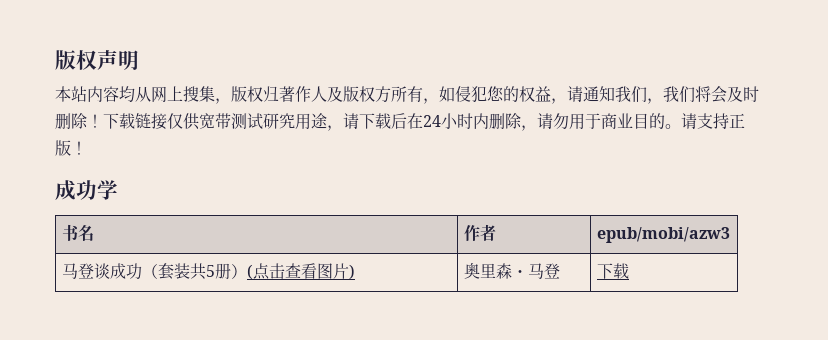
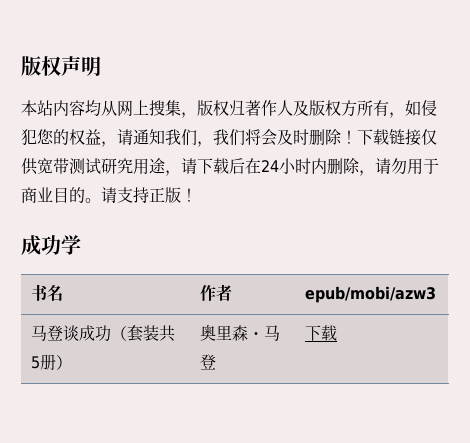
- 马登谈成功（套装共5册）(点击查看图片) | 奥里森・马登 | 下载
+ 马登谈成功（套装共5册） | 奥里森・马登 | 下载

